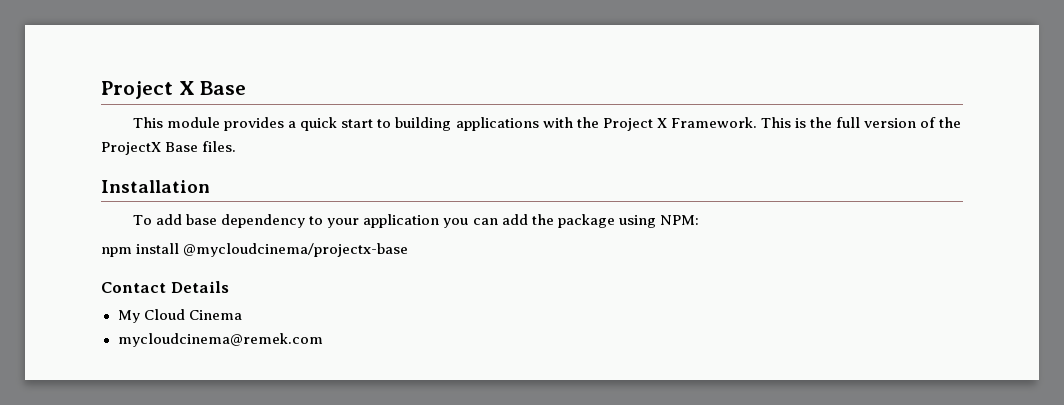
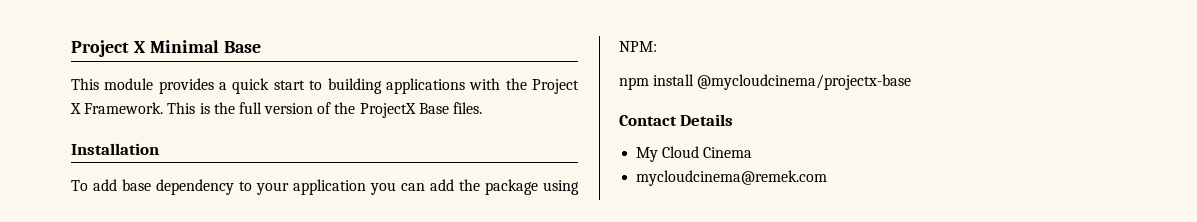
- Project X Base
+ Project X Minimal Base

